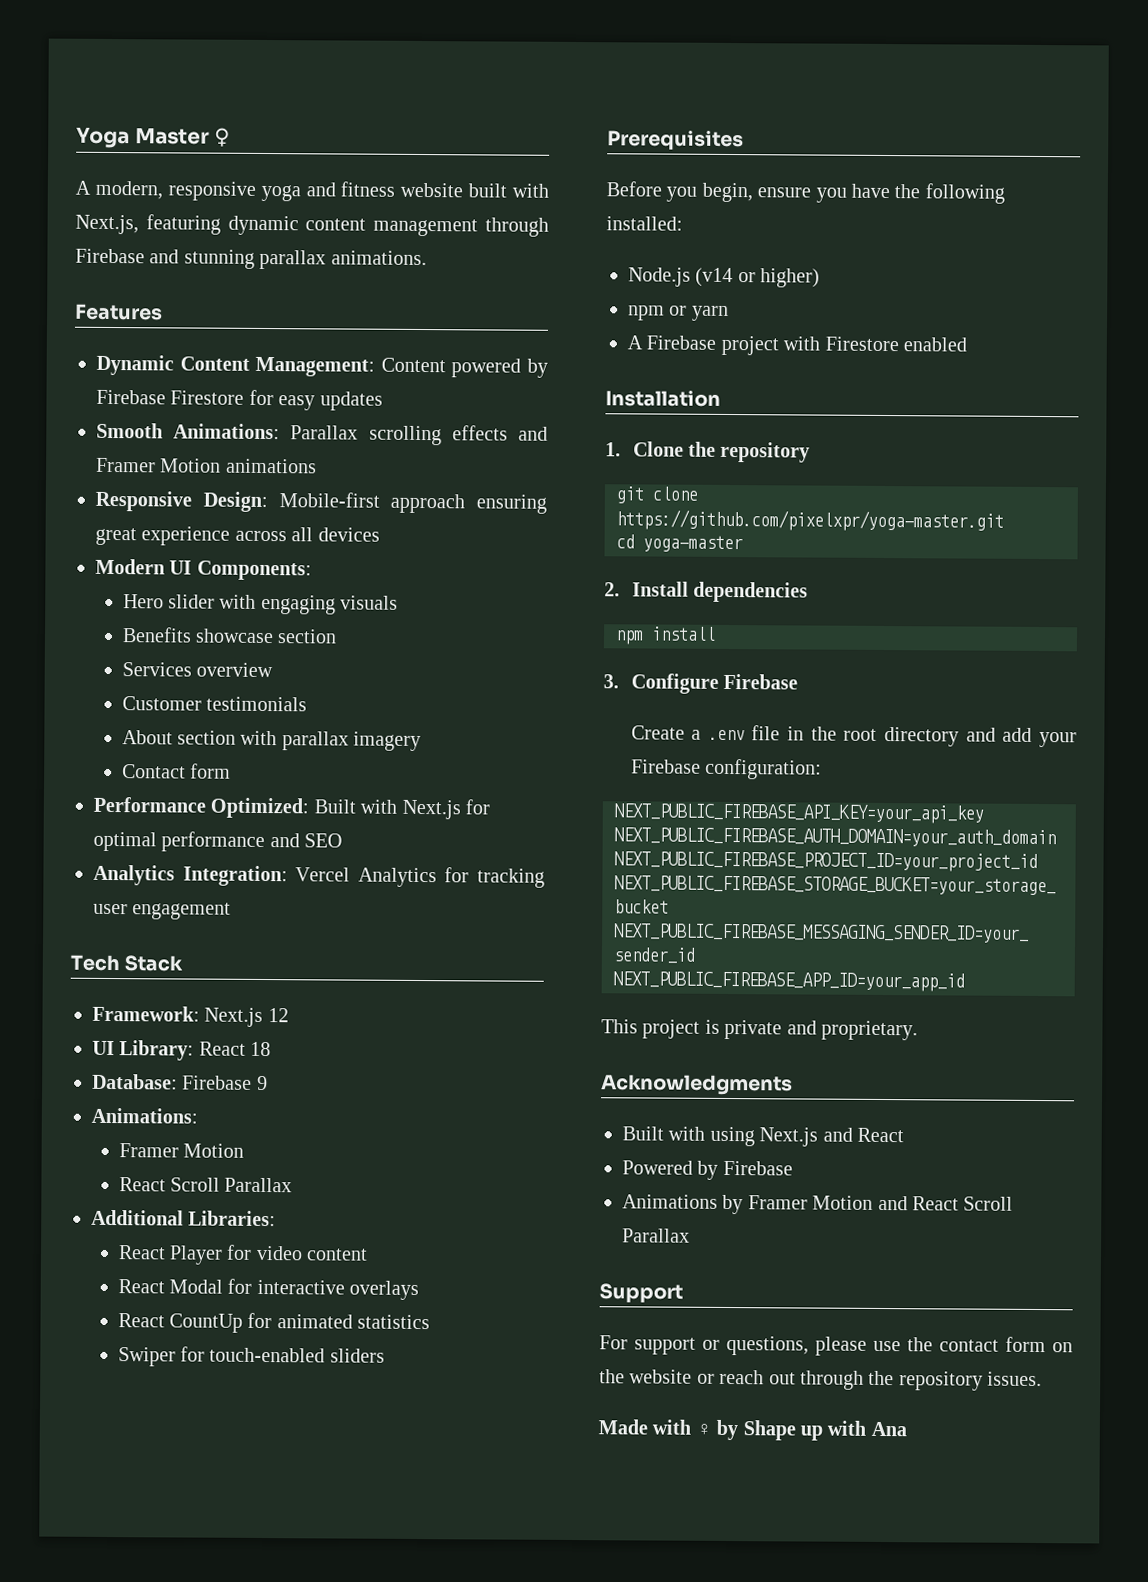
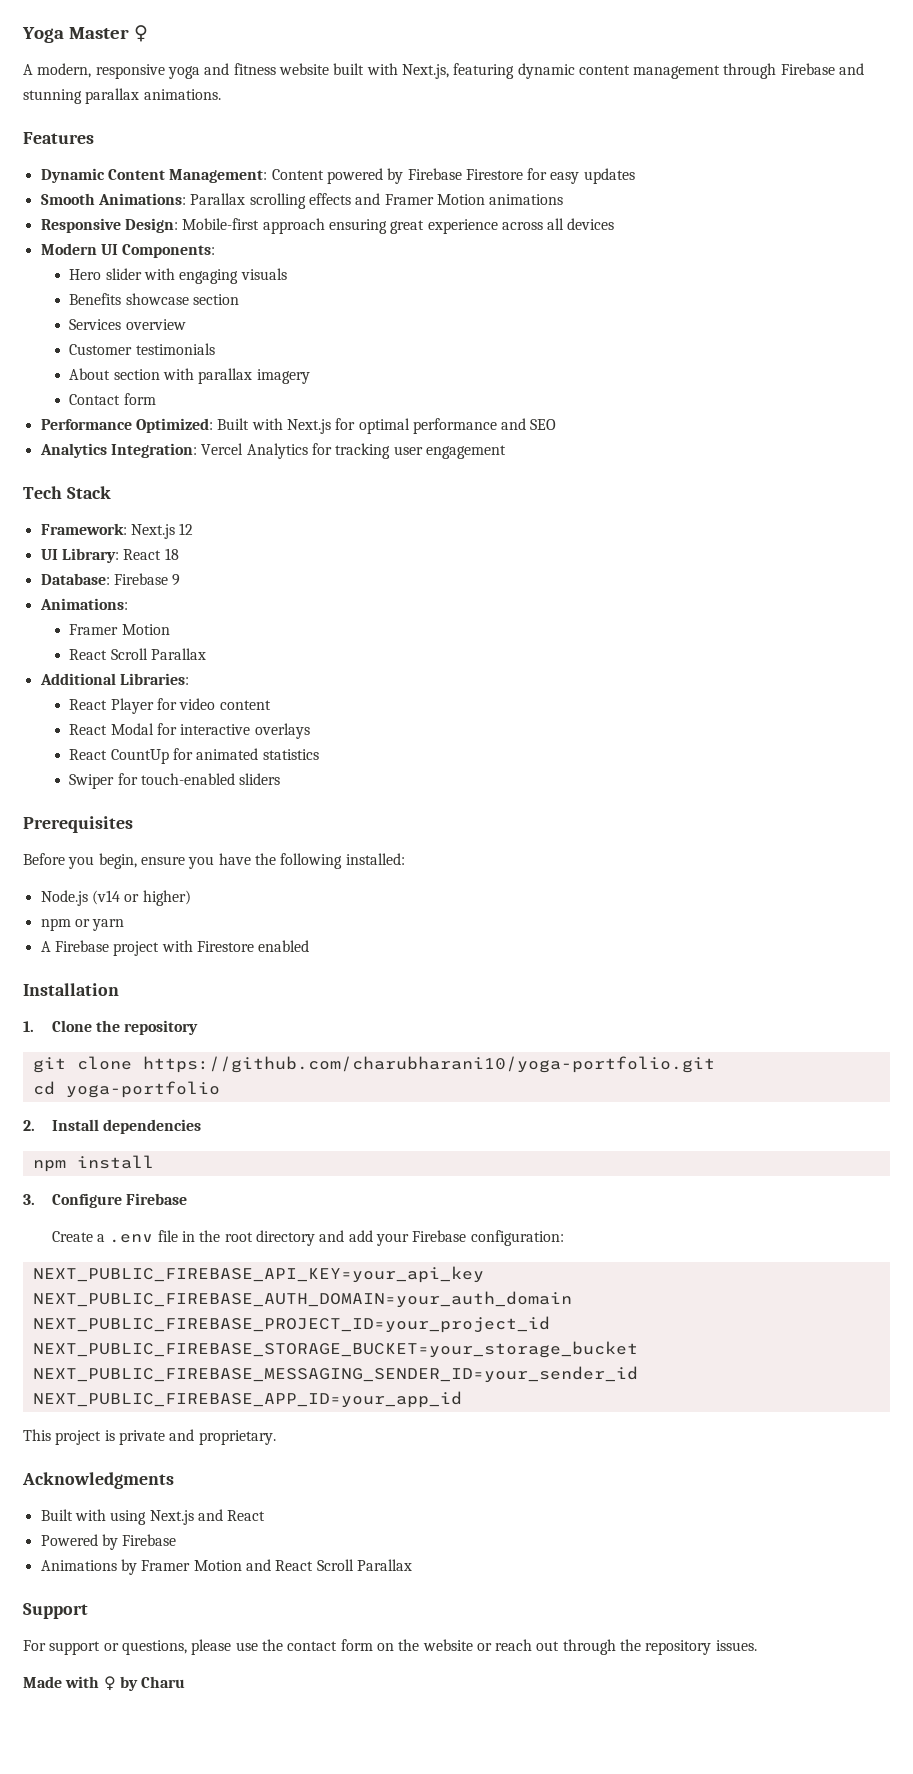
- git clone https://github.com/pixelxpr/yoga-master.git
+ git clone https://github.com/charubharani10/yoga-portfolio.git
- cd yoga-master
+ cd yoga-portfolio
- Made with ♀ by Shape up with Ana
+ Made with ♀ by Charu

